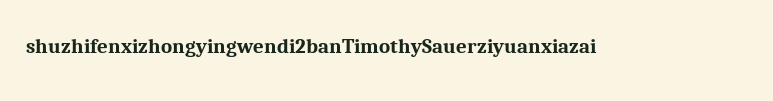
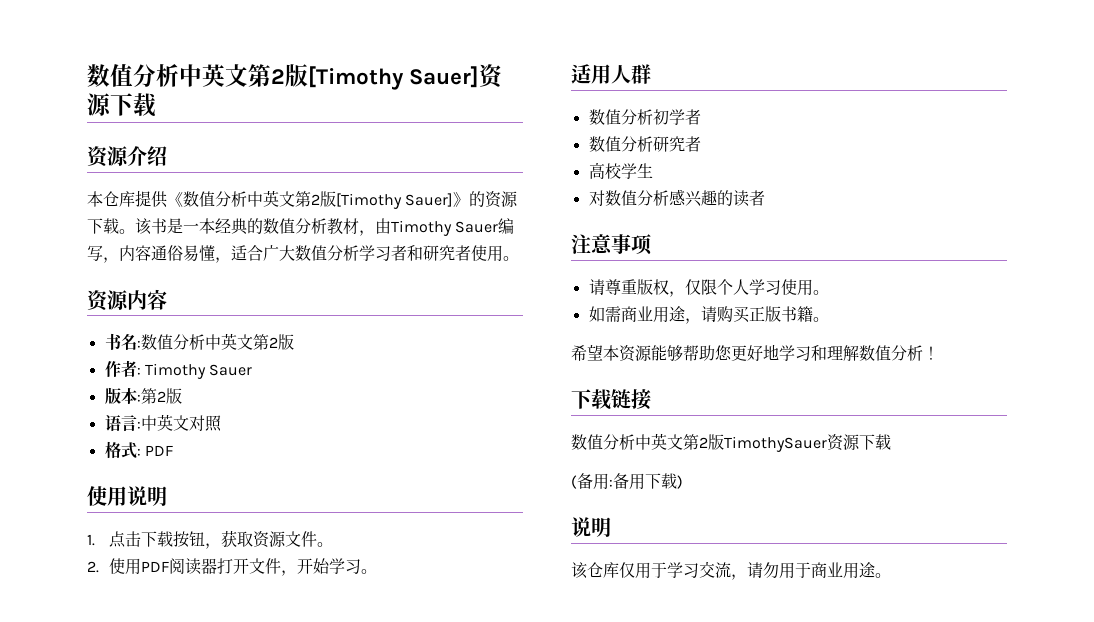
- shuzhifenxizhongyingwendi2banTimothySauerziyuanxiazai
+ 数值分析中英文第2版[Timothy Sauer]资源下载
+ 资源介绍
+ 本仓库提供《数值分析中英文第2版[Timothy Sauer]》的资源下载。该书是一本经典的数值分析教材，由Timothy Sauer编写，内容通俗易懂，适合广大数值分析学习者和研究者使用。
+ 资源内容
+ 书名:数值分析中英文第2版
+ 作者: Timothy Sauer
+ 版本:第2版
+ 语言:中英文对照
+ 格式: PDF
+ 使用说明
+ 1.点击下载按钮，获取资源文件。
+ 2.使用PDF阅读器打开文件，开始学习。
+ 适用人群
+ 数值分析初学者
+ 数值分析研究者
+ 高校学生
+ 对数值分析感兴趣的读者
+ 注意事项
+ 请尊重版权，仅限个人学习使用。
+ 如需商业用途，请购买正版书籍。
+ 希望本资源能够帮助您更好地学习和理解数值分析！
+ 下载链接
+ 数值分析中英文第2版TimothySauer资源下载
+ (备用:备用下载)
+ 说明
+ 该仓库仅用于学习交流，请勿用于商业用途。

